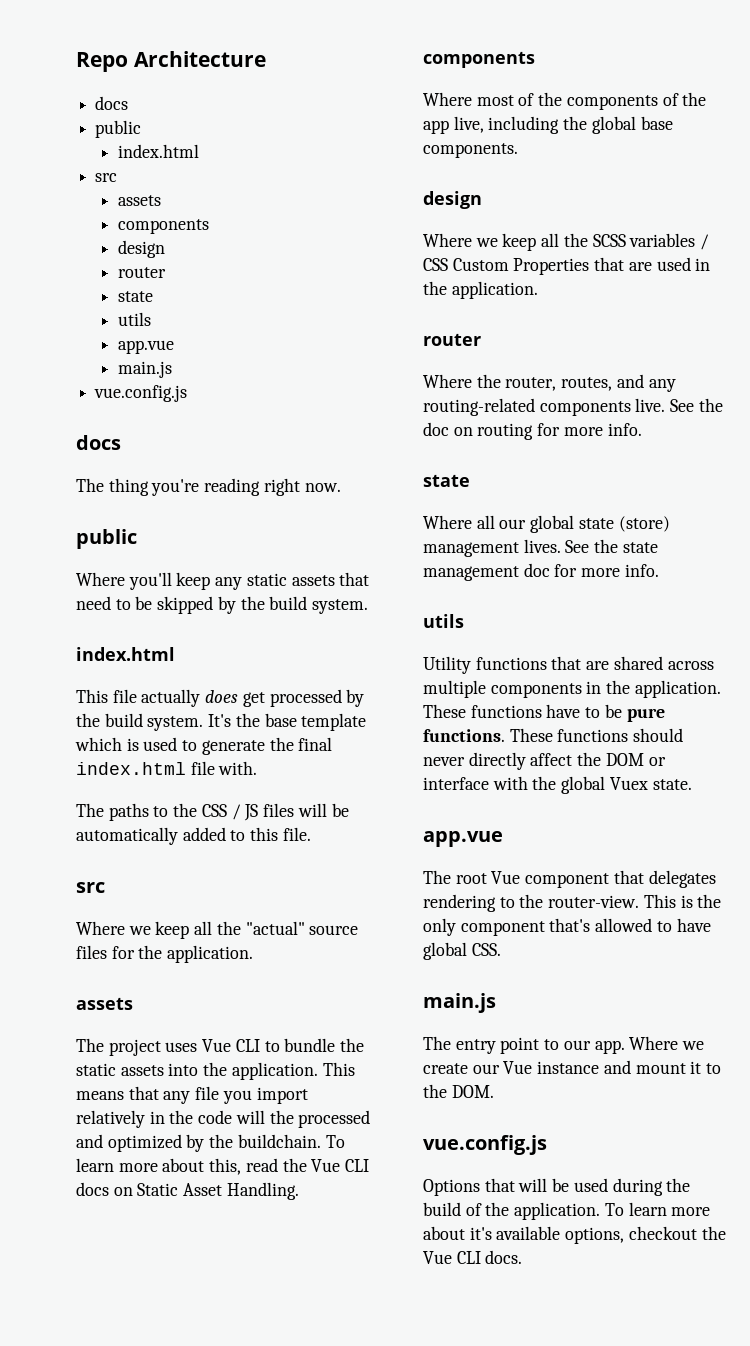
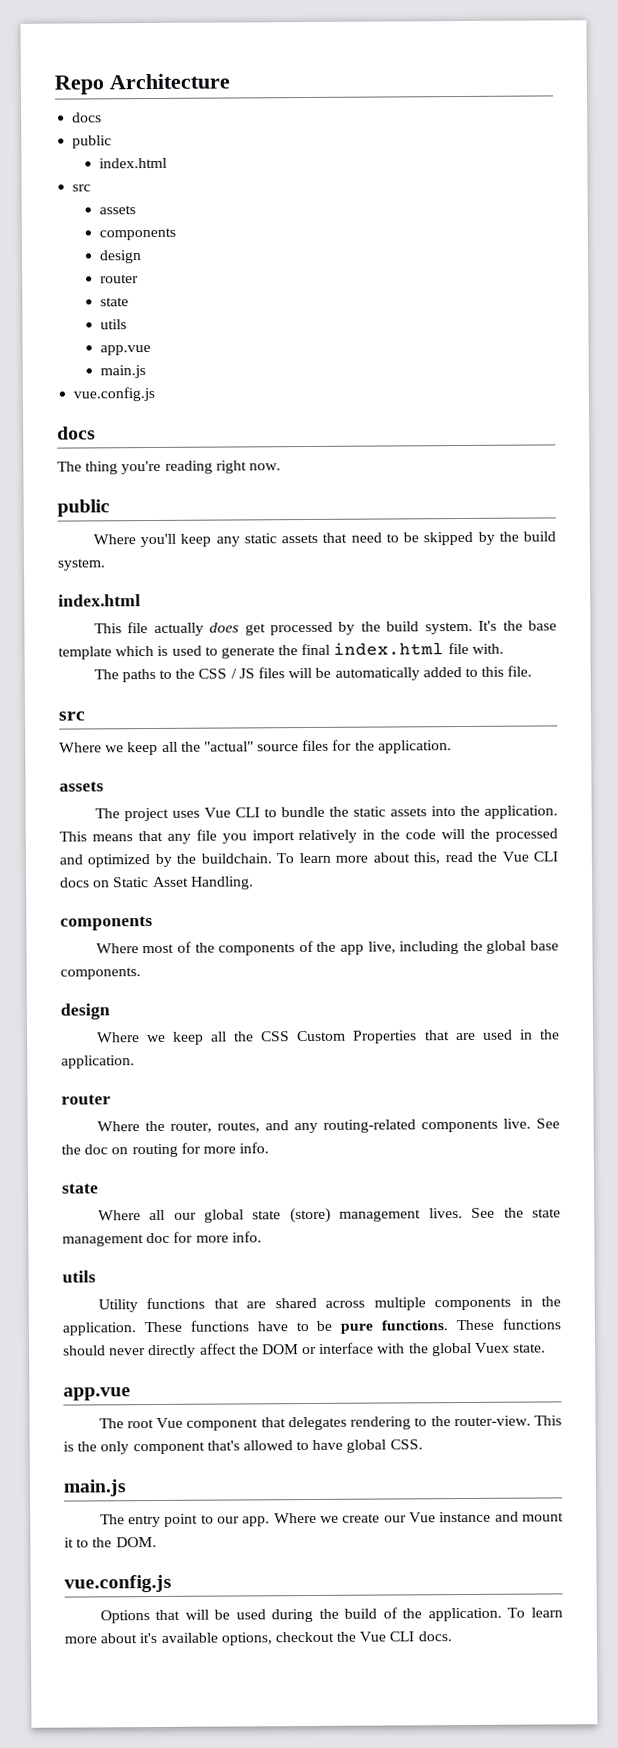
- Where we keep all the SCSS variables / CSS Custom Properties that are used in the application.
+ Where we keep all the CSS Custom Properties that are used in the application.

